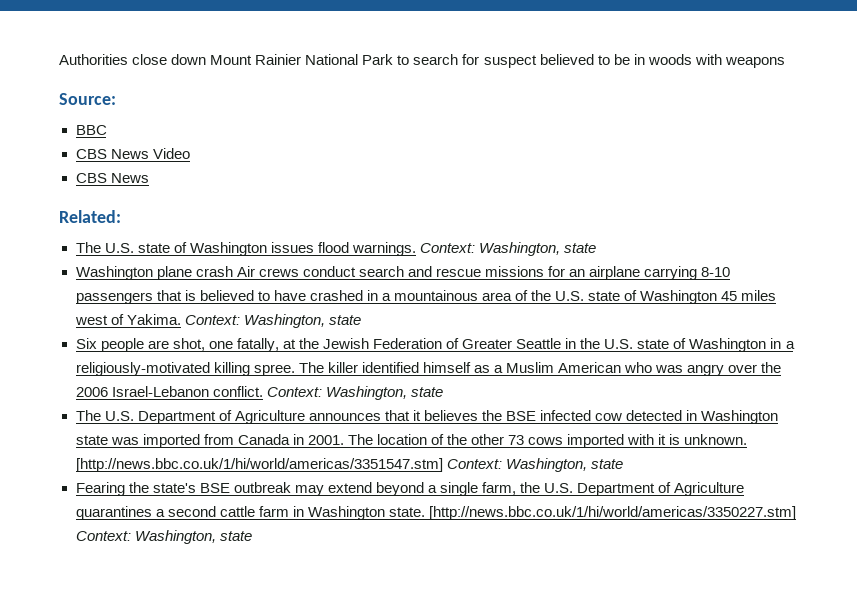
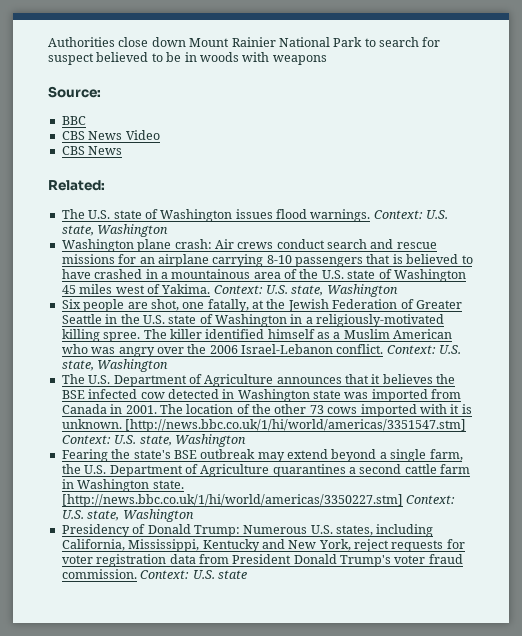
- The U.S. state of Washington issues flood warnings. Context: Washington, state
+ The U.S. state of Washington issues flood warnings. Context: U.S. state, Washington
- Washington plane crash Air crews conduct search and rescue missions for an airplane carrying 8-10 passengers that is believed to have crashed in a mountainous area of the U.S. state of Washington 45 miles west of Yakima. Context: Washington, state
+ Washington plane crash: Air crews conduct search and rescue missions for an airplane carrying 8-10 passengers that is believed to have crashed in a mountainous area of the U.S. state of Washington 45 miles west of Yakima. Context: U.S. state, Washington
- The killer identified himself as a Muslim American who was angry over the 2006 Israel-Lebanon conflict. Context: Washington, state
+ The killer identified himself as a Muslim American who was angry over the 2006 Israel-Lebanon conflict. Context: U.S. state, Washington
- [http://news.bbc.co.uk/1/hi/world/americas/3351547.stm] Context: Washington, state
+ [http://news.bbc.co.uk/1/hi/world/americas/3351547.stm] Context: U.S. state, Washington
- [http://news.bbc.co.uk/1/hi/world/americas/3350227.stm] Context: Washington, state
+ [http://news.bbc.co.uk/1/hi/world/americas/3350227.stm] Context: U.S. state, Washington
+ Presidency of Donald Trump: Numerous U.S. states, including California, Mississippi, Kentucky and New York, reject requests for voter registration data from President Donald Trump's voter fraud commission. Context: U.S. state

